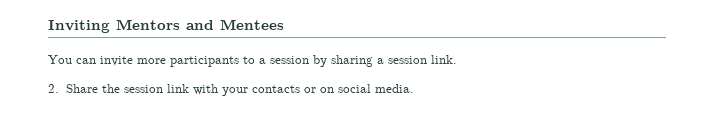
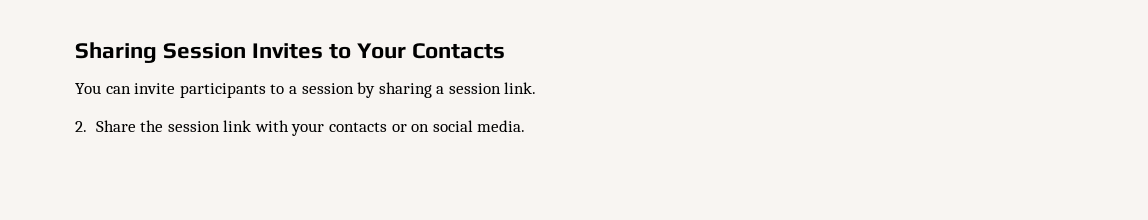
- Inviting Mentors and Mentees
+ Sharing Session Invites to Your Contacts
- You can invite more participants to a session by sharing a session link.
+ You can invite participants to a session by sharing a session link.

